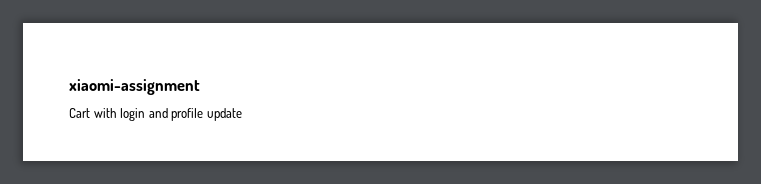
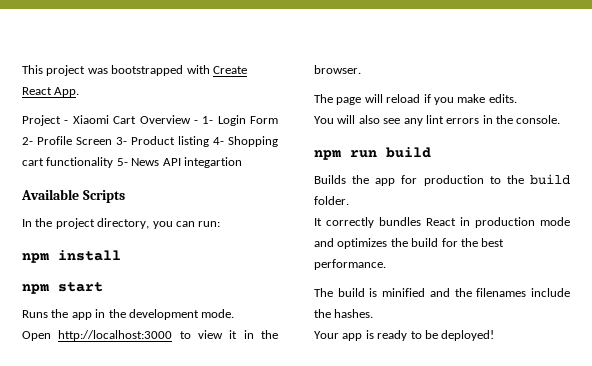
- xiaomi-assignment
- Cart with login and profile update
+ This project was bootstrapped with Create React App.
+ Project - Xiaomi Cart Overview - 1- Login Form 2- Profile Screen 3- Product listing 4- Shopping cart functionality 5- News API integartion
+ Available Scripts
+ In the project directory, you can run:
+ npm install
+ npm start
+ Runs the app in the development mode.
+ Open http://localhost:3000 to view it in the browser.
+ The page will reload if you make edits.
+ You will also see any lint errors in the console.
+ npm run build
+ Builds the app for production to the build folder.
+ It correctly bundles React in production mode and optimizes the build for the best performance.
+ The build is minified and the filenames include the hashes.
+ Your app is ready to be deployed!

